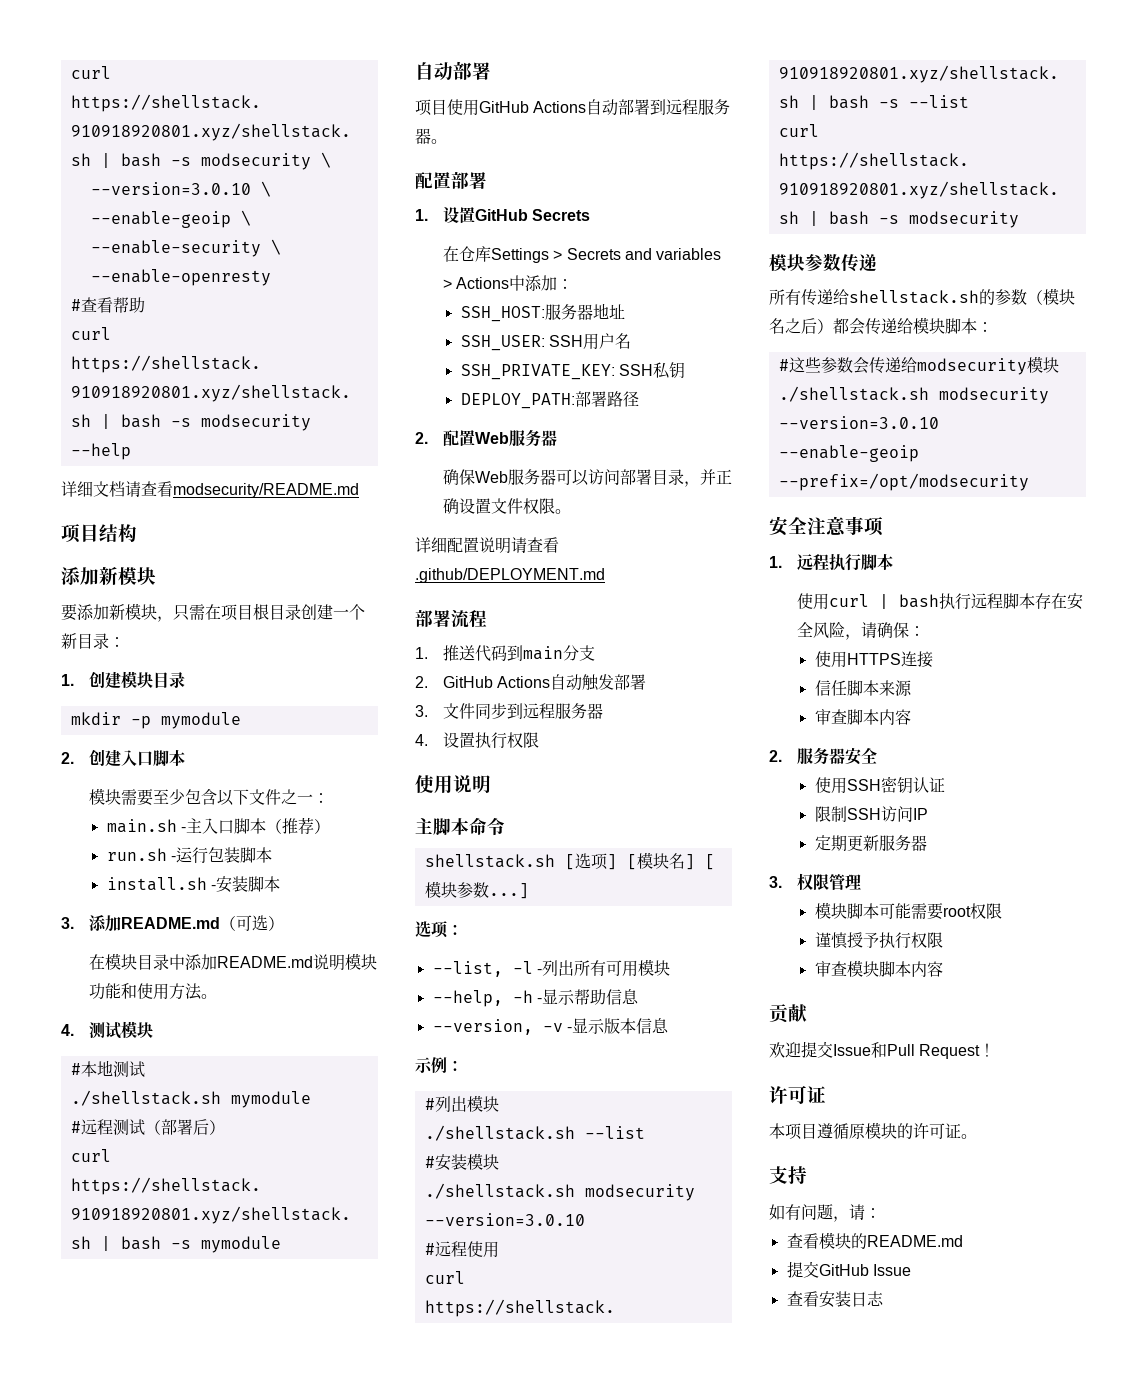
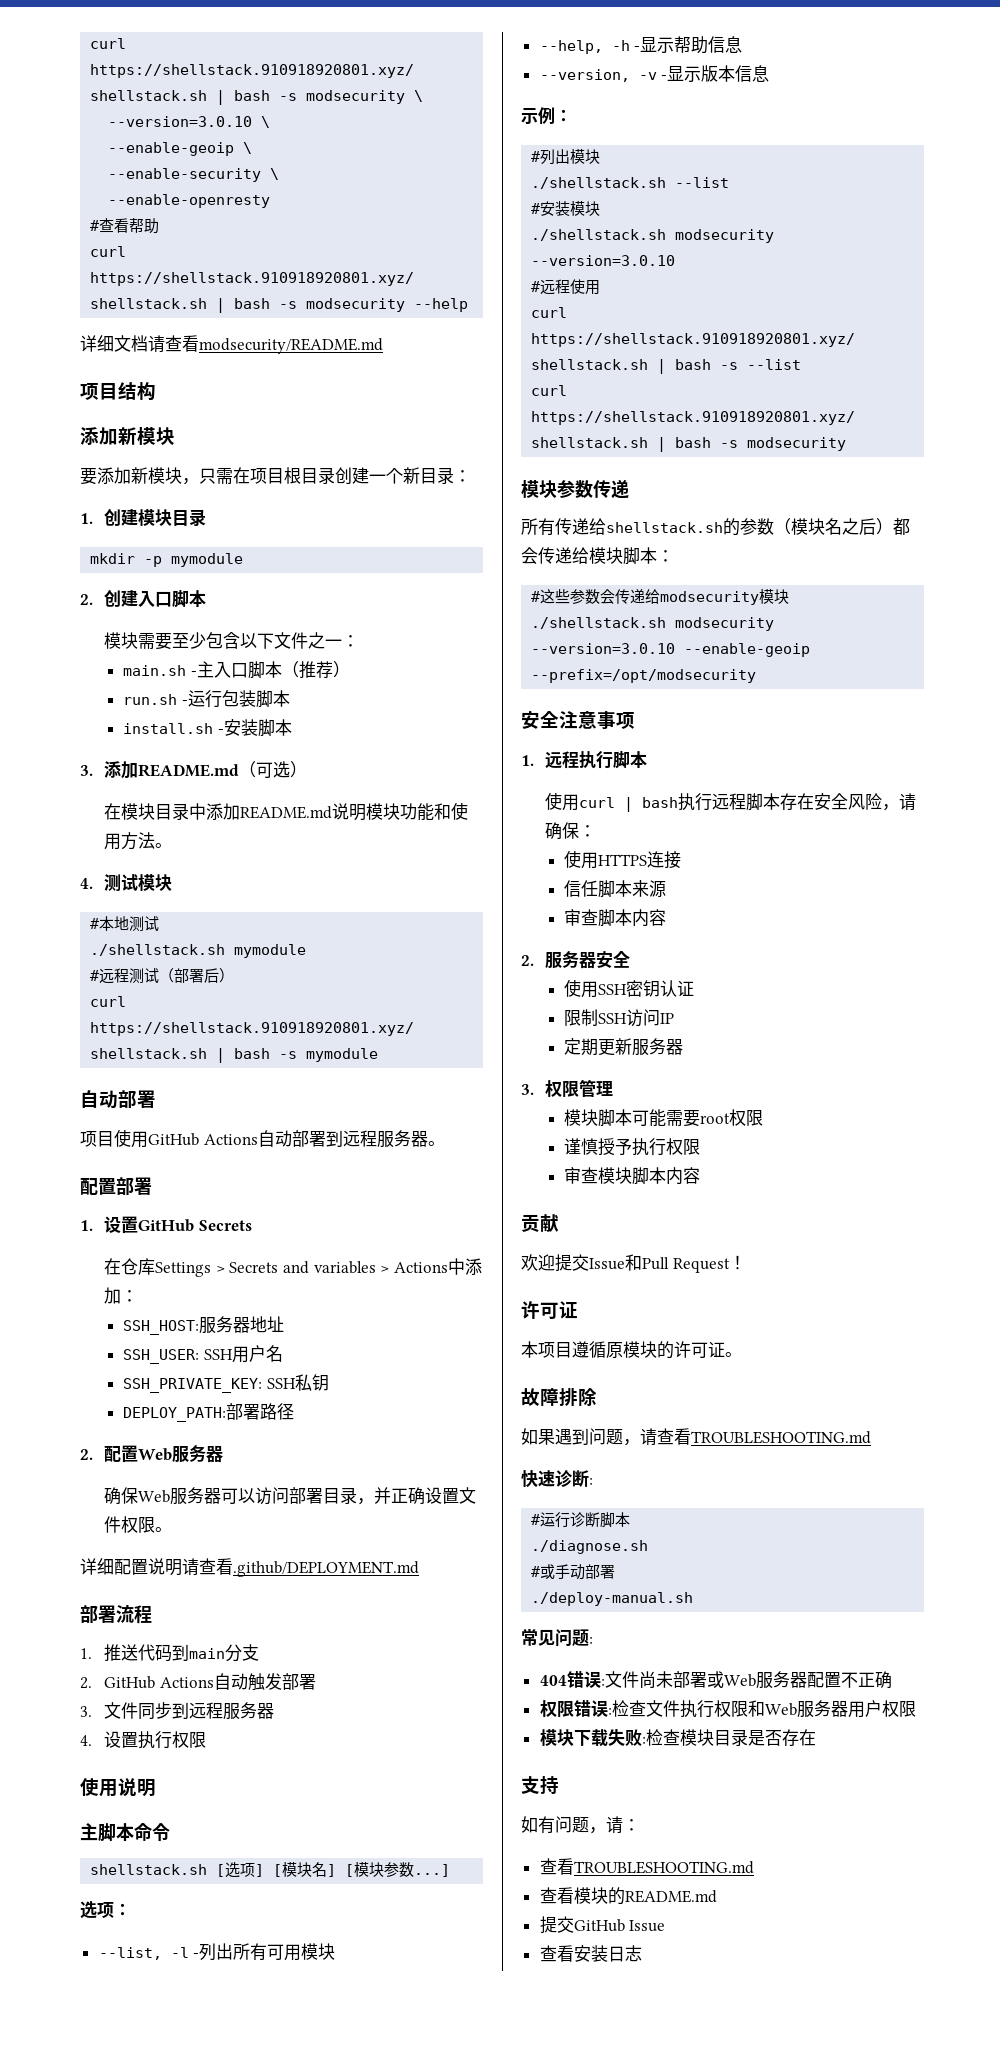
+ 故障排除
+ 如果遇到问题，请查看TROUBLESHOOTING.md
+ 快速诊断:
+ #运行诊断脚本
+ ./diagnose.sh
+ #或手动部署
+ ./deploy-manual.sh
+ 常见问题:
+ 404错误:文件尚未部署或Web服务器配置不正确
+ 权限错误:检查文件执行权限和Web服务器用户权限
+ 模块下载失败:检查模块目录是否存在
  如有问题，请：
+ 查看TROUBLESHOOTING.md

